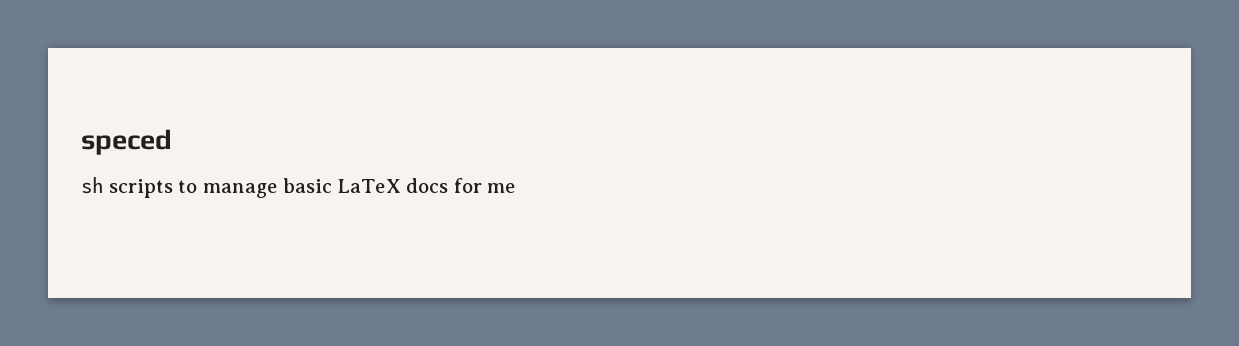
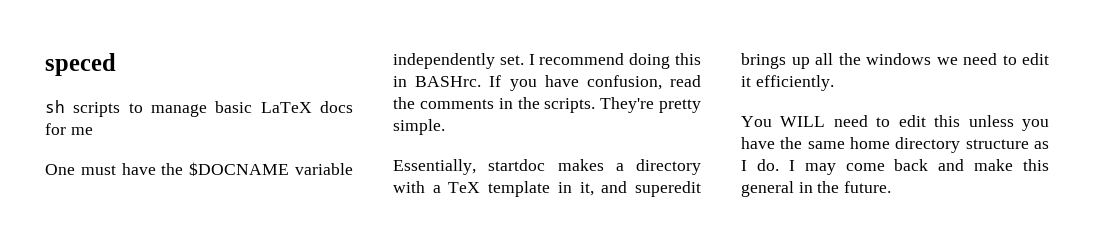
+ One must have the $DOCNAME variable independently set. I recommend doing this in BASHrc. If you have confusion, read the comments in the scripts. They're pretty simple.
+ Essentially, startdoc makes a directory with a TeX template in it, and superedit brings up all the windows we need to edit it efficiently.
+ You WILL need to edit this unless you have the same home directory structure as I do. I may come back and make this general in the future.

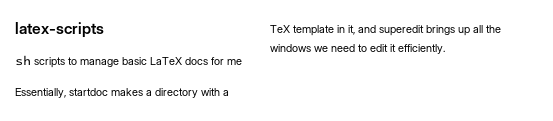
- speced
+ latex-scripts
- One must have the $DOCNAME variable independently set. I recommend doing this in BASHrc. If you have confusion, read the comments in the scripts. They're pretty simple.
- You WILL need to edit this unless you have the same home directory structure as I do. I may come back and make this general in the future.

